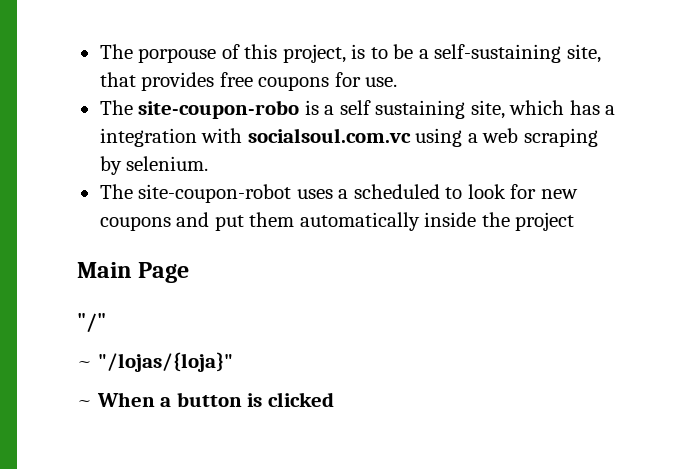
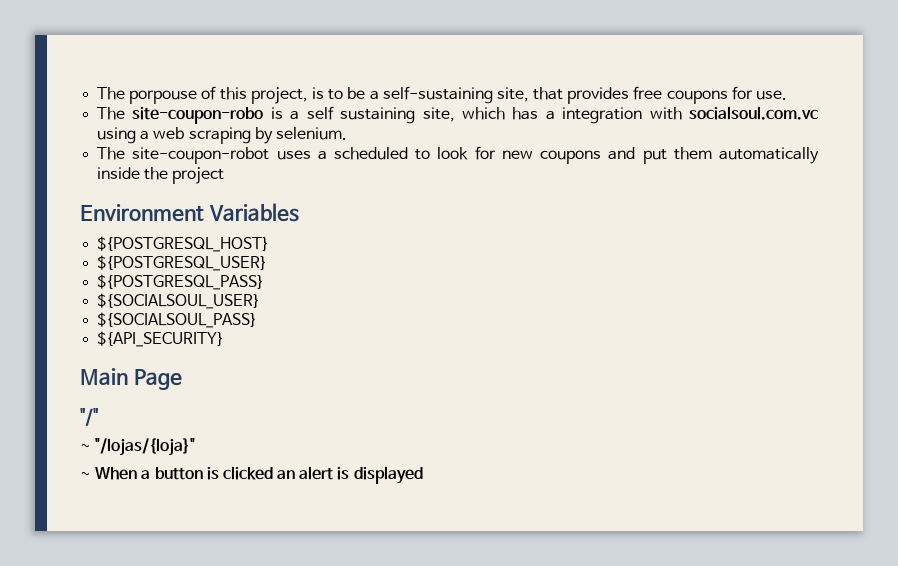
+ Environment Variables
+ ${POSTGRESQL_HOST}
+ ${POSTGRESQL_USER}
+ ${POSTGRESQL_PASS}
+ ${SOCIALSOUL_USER}
+ ${SOCIALSOUL_PASS}
+ ${API_SECURITY}
- ~ When a button is clicked
+ ~ When a button is clicked an alert is displayed

